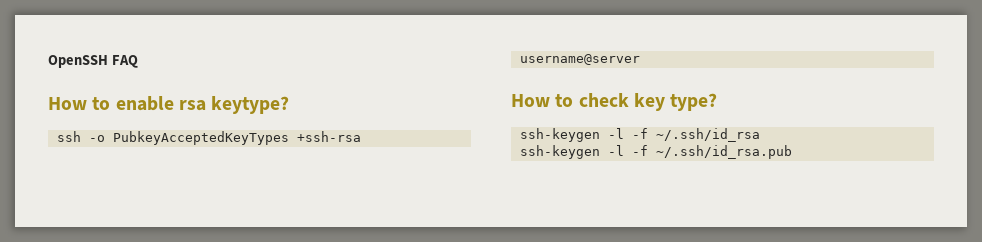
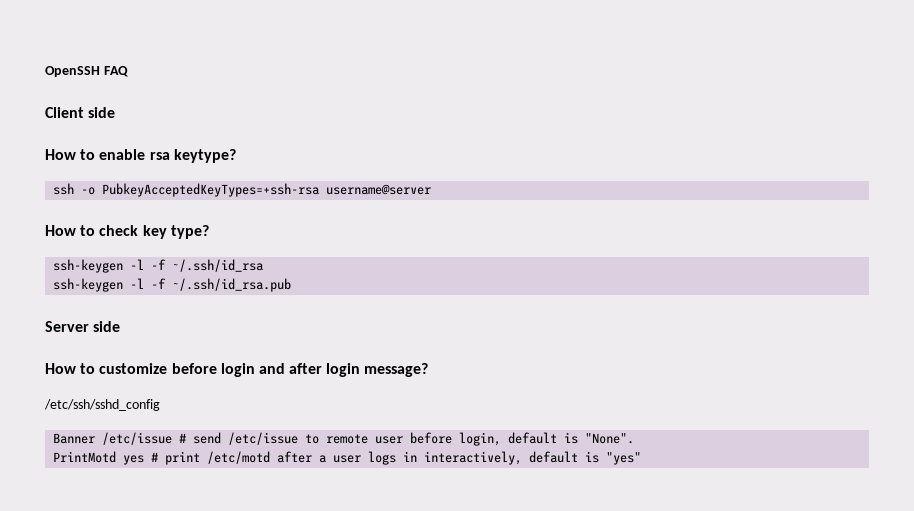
+ Client side
- ssh -o PubkeyAcceptedKeyTypes +ssh-rsa username@server
+ ssh -o PubkeyAcceptedKeyTypes=+ssh-rsa username@server
+ Server side
+ How to customize before login and after login message?
+ /etc/ssh/sshd_config
+ Banner /etc/issue # send /etc/issue to remote user before login, default is "None".
+ PrintMotd yes # print /etc/motd after a user logs in interactively, default is "yes"

